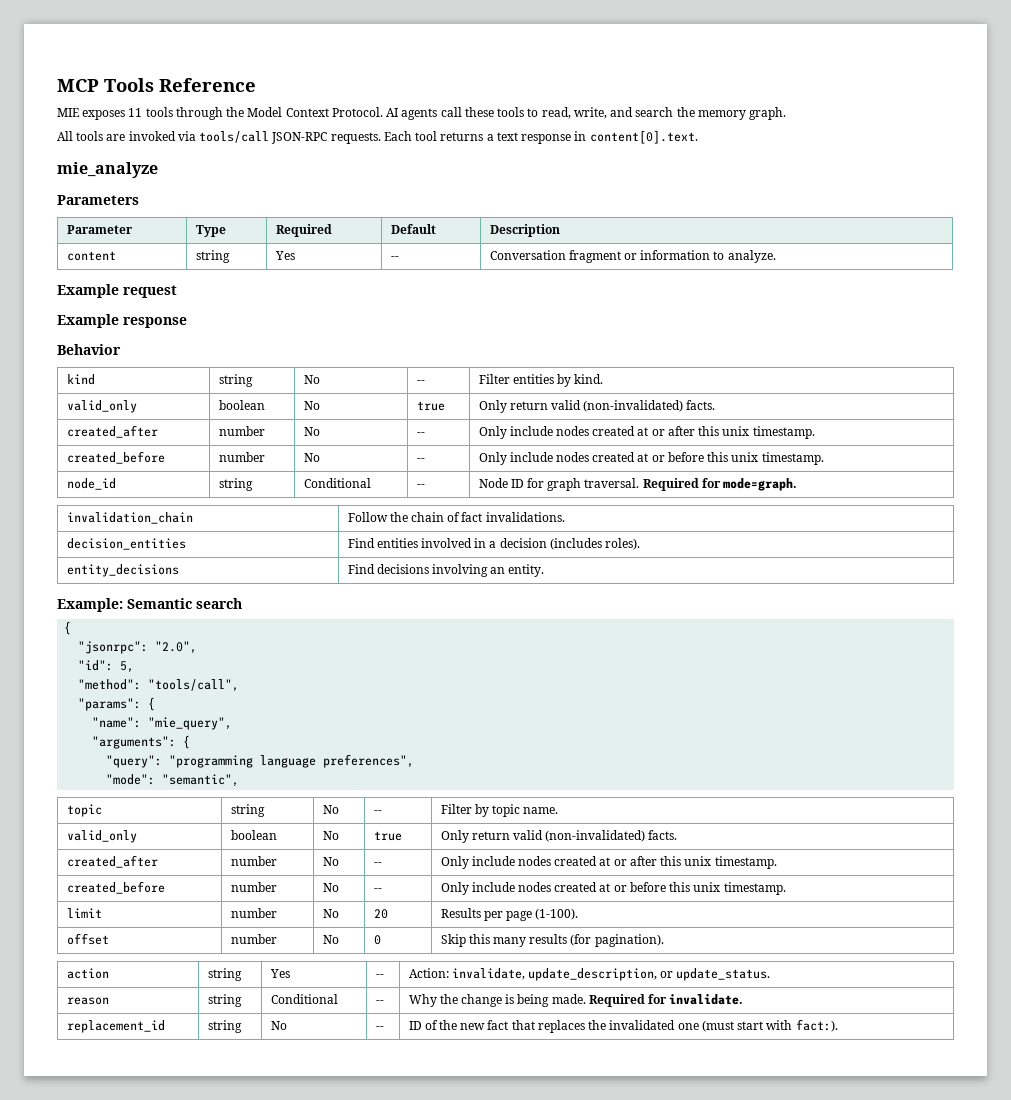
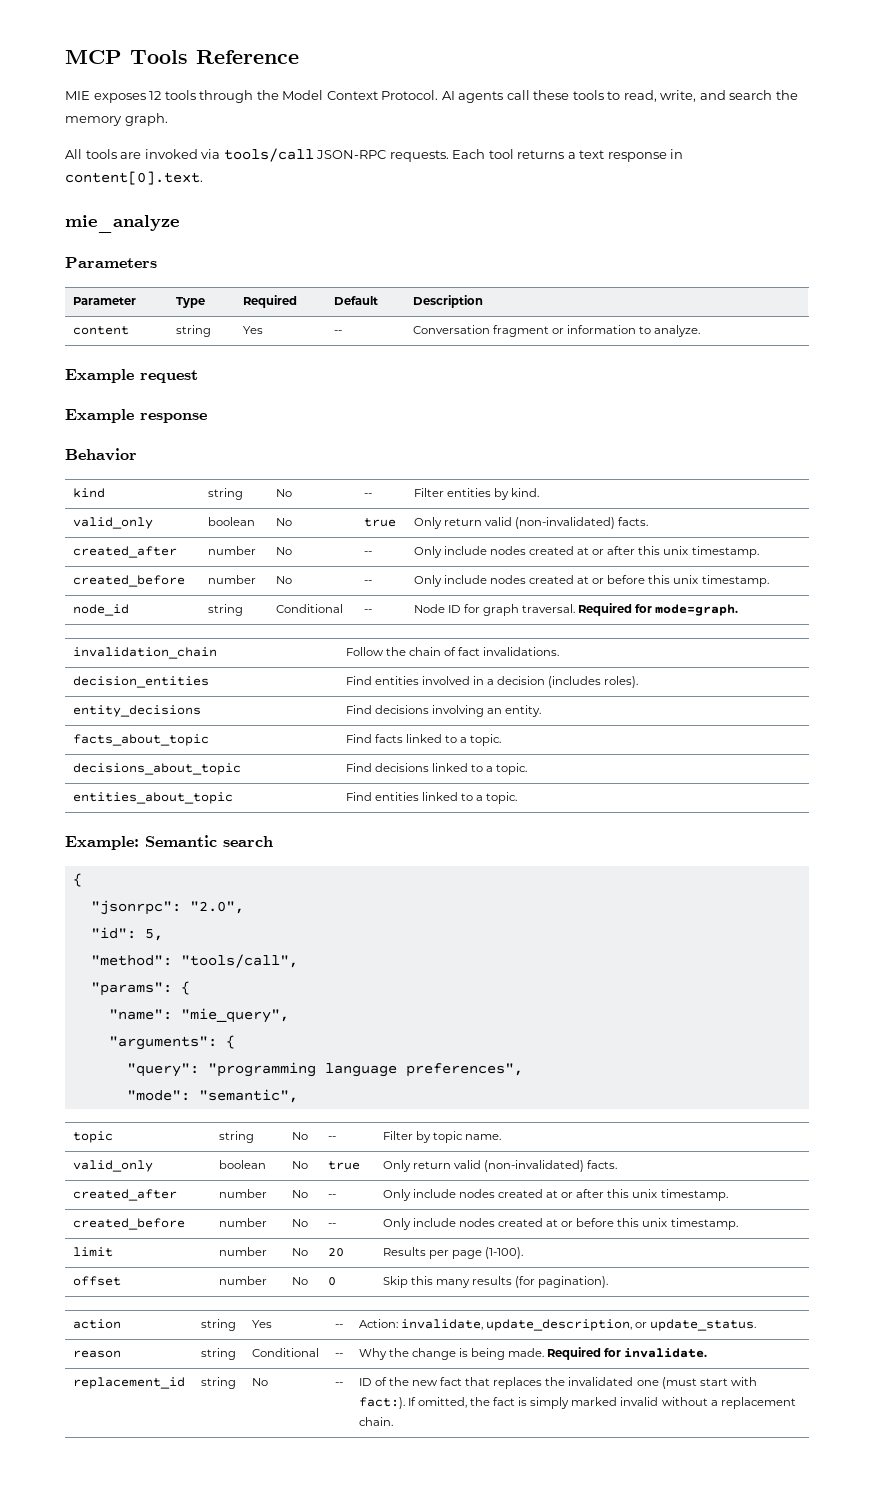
- MIE exposes 11 tools through the Model Context Protocol.
+ MIE exposes 12 tools through the Model Context Protocol.
+ facts_about_topic | Find facts linked to a topic.
+ decisions_about_topic | Find decisions linked to a topic.
+ entities_about_topic | Find entities linked to a topic.
- replacement_id | string | No | -- | ID of the new fact that replaces the invalidated one (must start with fact:).
+ replacement_id | string | No | -- | ID of the new fact that replaces the invalidated one (must start with fact:). If omitted, the fact is simply marked invalid without a replacement chain.

